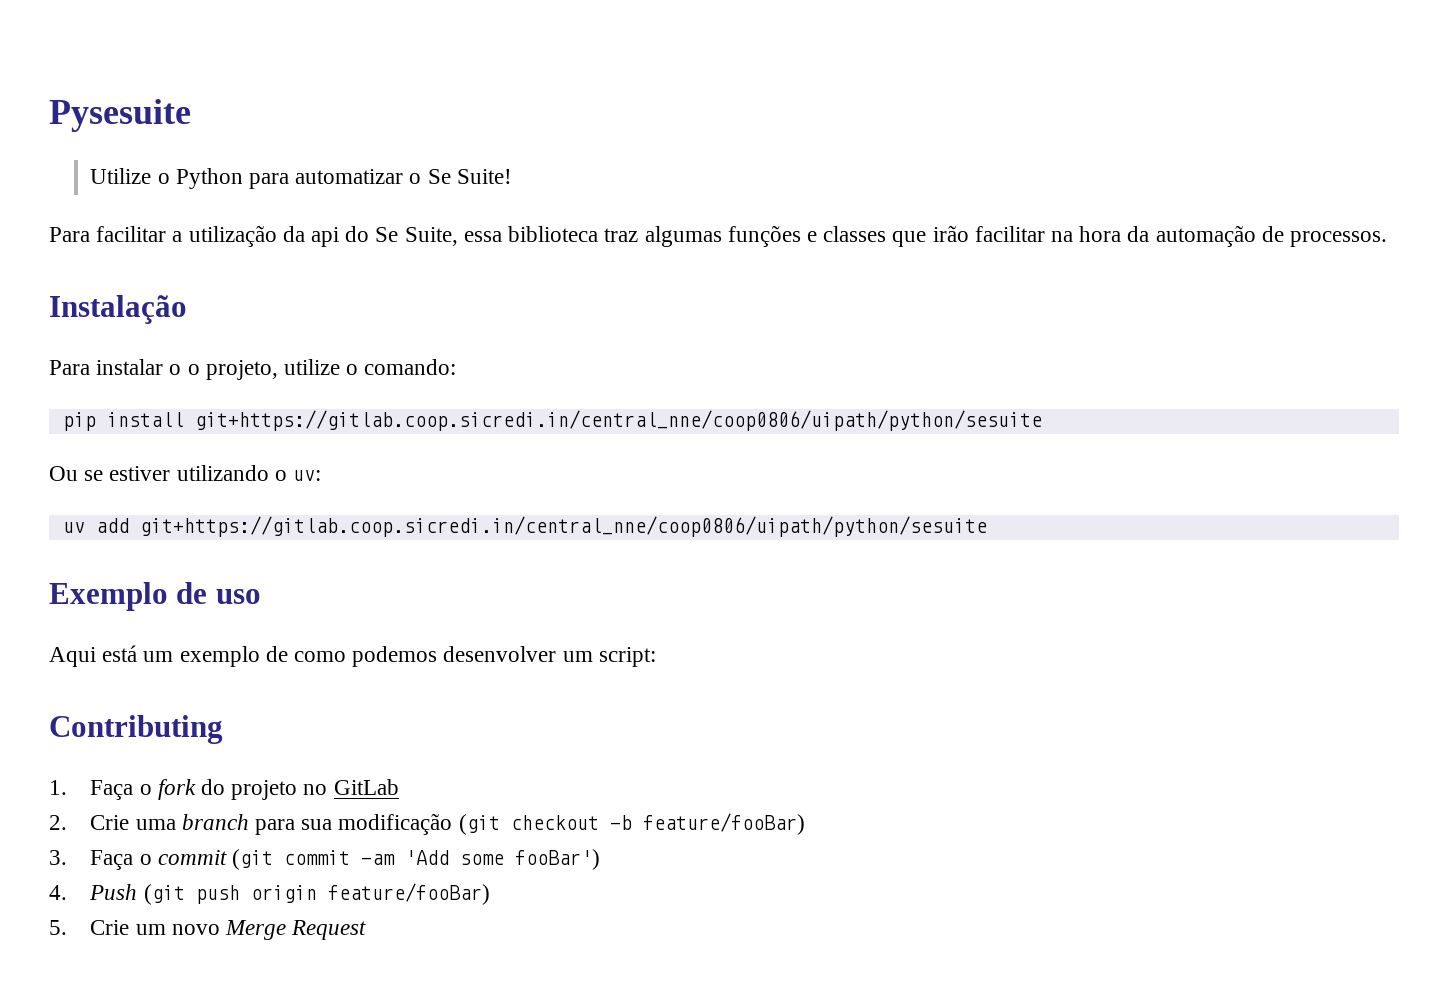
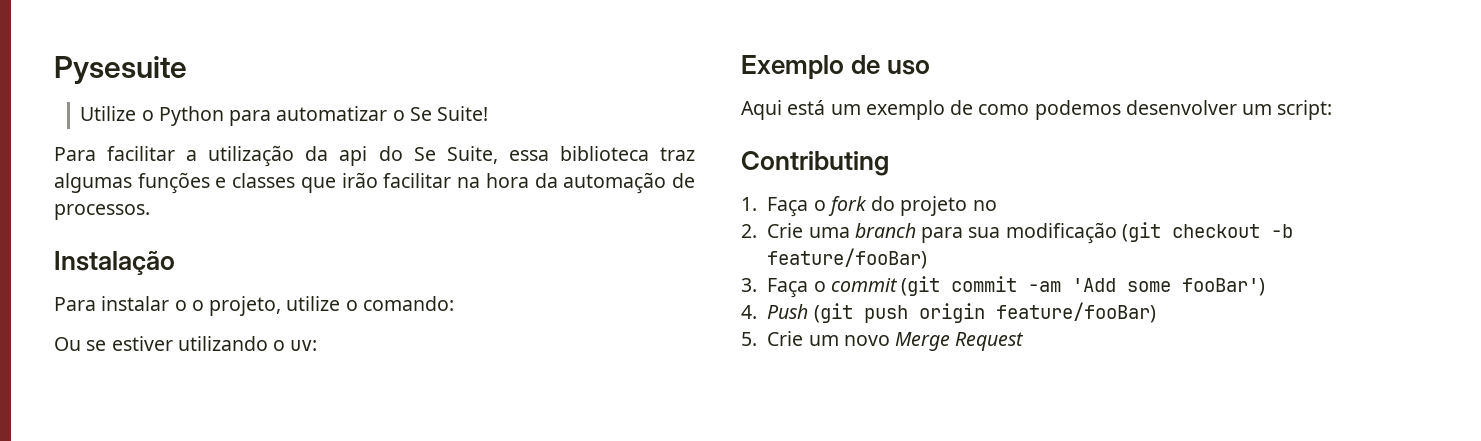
- pip install git+https://gitlab.coop.sicredi.in/central_nne/coop0806/uipath/python/sesuite
- uv add git+https://gitlab.coop.sicredi.in/central_nne/coop0806/uipath/python/sesuite
- 1. Faça o fork do projeto no GitLab
+ 1. Faça o fork do projeto no

